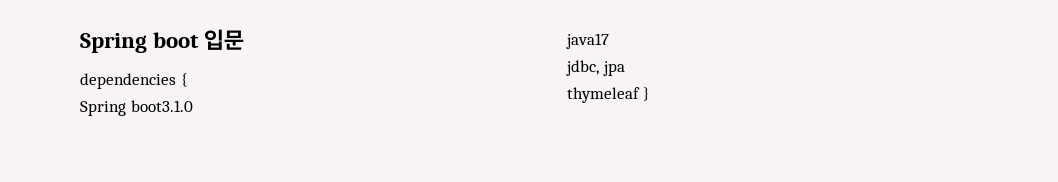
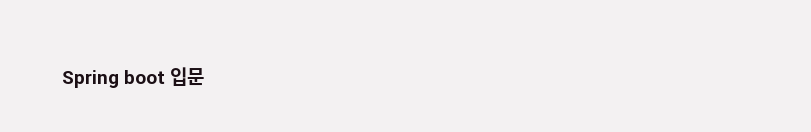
- dependencies {
- Spring boot3.1.0
- java17
- jdbc, jpa
- thymeleaf }

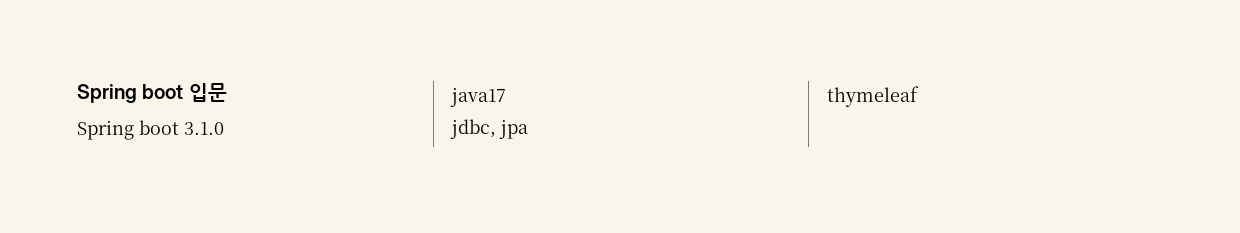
+ Spring boot 3.1.0
+ java17
+ jdbc, jpa
+ thymeleaf

